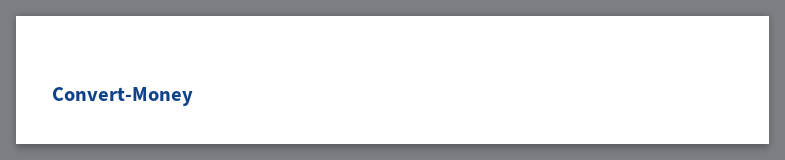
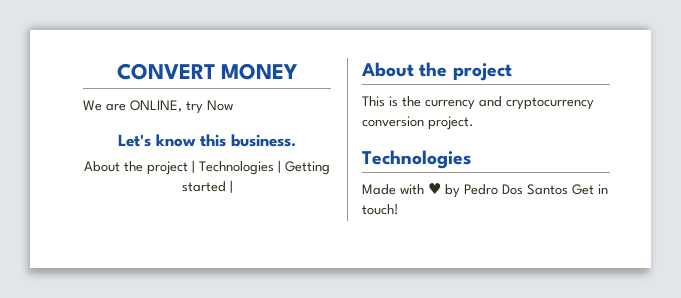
- Convert-Money
+ CONVERT MONEY
+ We are ONLINE, try Now
+ Let's know this business.
+ About the project | Technologies | Getting started |
+ About the project
+ This is the currency and cryptocurrency conversion project.
+ Technologies
+ Made with ♥ by Pedro Dos Santos Get in touch!

